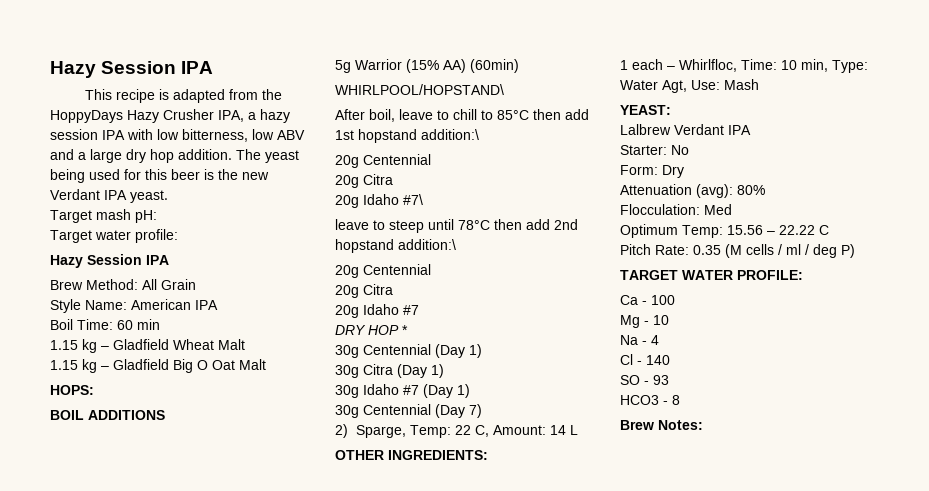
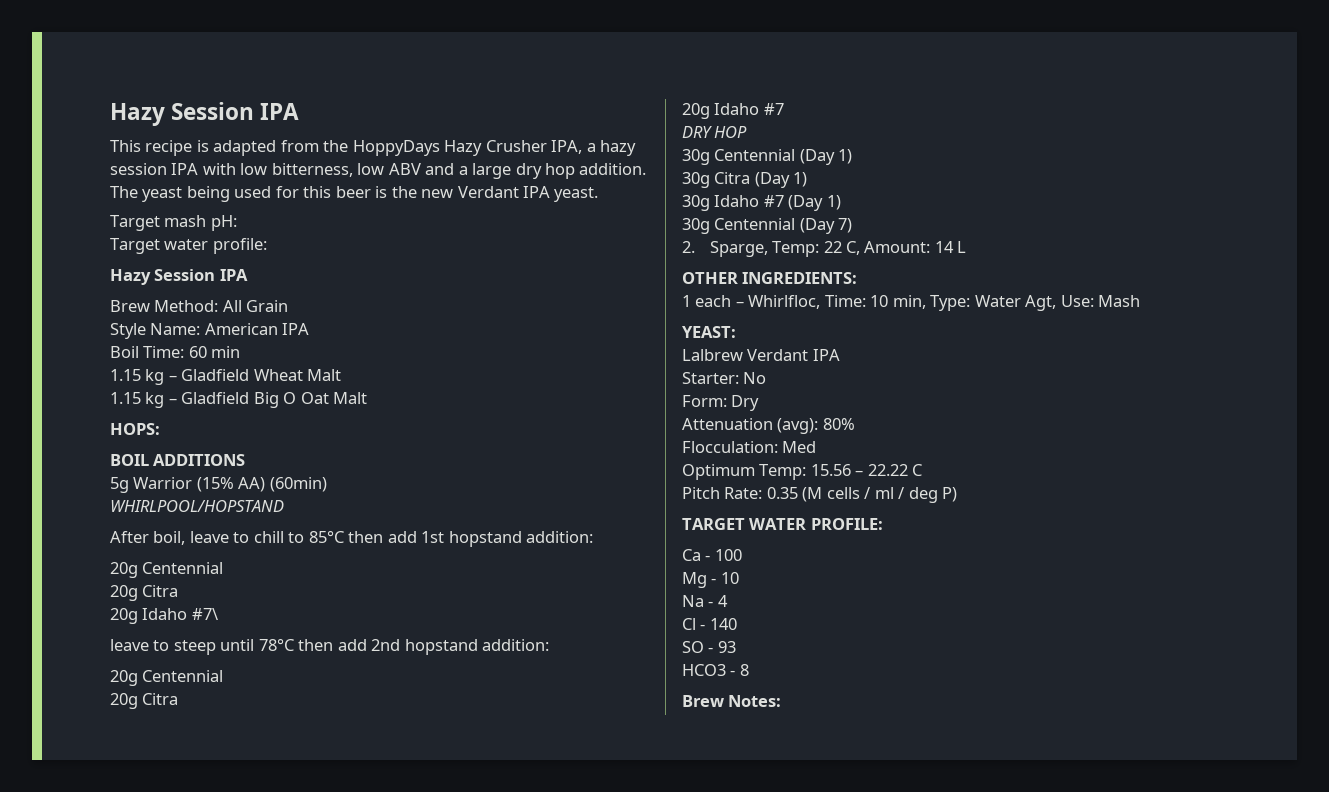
- WHIRLPOOL/HOPSTAND\
+ WHIRLPOOL/HOPSTAND
- After boil, leave to chill to 85°C then add 1st hopstand addition:\
+ After boil, leave to chill to 85°C then add 1st hopstand addition:
- leave to steep until 78°C then add 2nd hopstand addition:\
+ leave to steep until 78°C then add 2nd hopstand addition:
- DRY HOP *
+ DRY HOP
- 2) Sparge, Temp: 22 C, Amount: 14 L
+ 2. Sparge, Temp: 22 C, Amount: 14 L

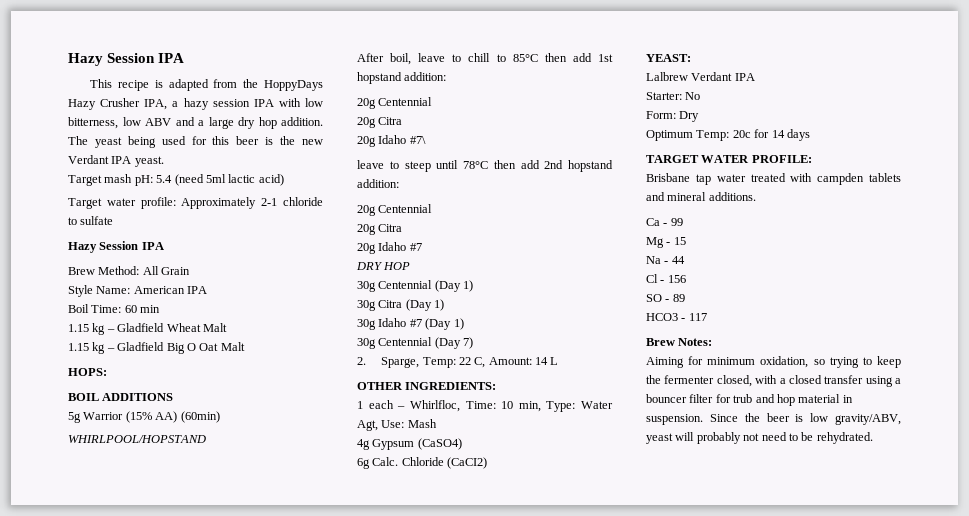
- Target mash pH:
- Target water profile:
+ Target mash pH: 5.4 (need 5ml lactic acid)
+ Target water profile: Approximately 2-1 chloride to sulfate
+ 4g Gypsum (CaSO4)
+ 6g Calc. Chloride (CaCI2)
- Attenuation (avg): 80%
- Flocculation: Med
- Optimum Temp: 15.56 – 22.22 C
- Pitch Rate: 0.35 (M cells / ml / deg P)
+ Optimum Temp: 20c for 14 days
  TARGET WATER PROFILE:
+ Brisbane tap water treated with campden tablets and mineral additions.
- Ca - 100
+ Ca - 99
- Mg - 10
+ Mg - 15
- Na - 4
+ Na - 44
- Cl - 140
+ Cl - 156
- SO - 93
+ SO - 89
- HCO3 - 8
+ HCO3 - 117
+ Aiming for minimum oxidation, so trying to keep the fermenter closed, with a closed transfer using a bouncer filter for trub and hop material in suspension. Since the beer is low gravity/ABV, yeast will probably not need to be rehydrated.

